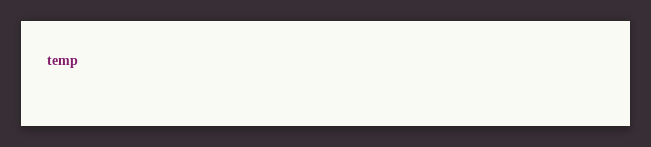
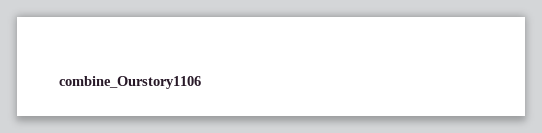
- temp
+ combine_Ourstory1106

